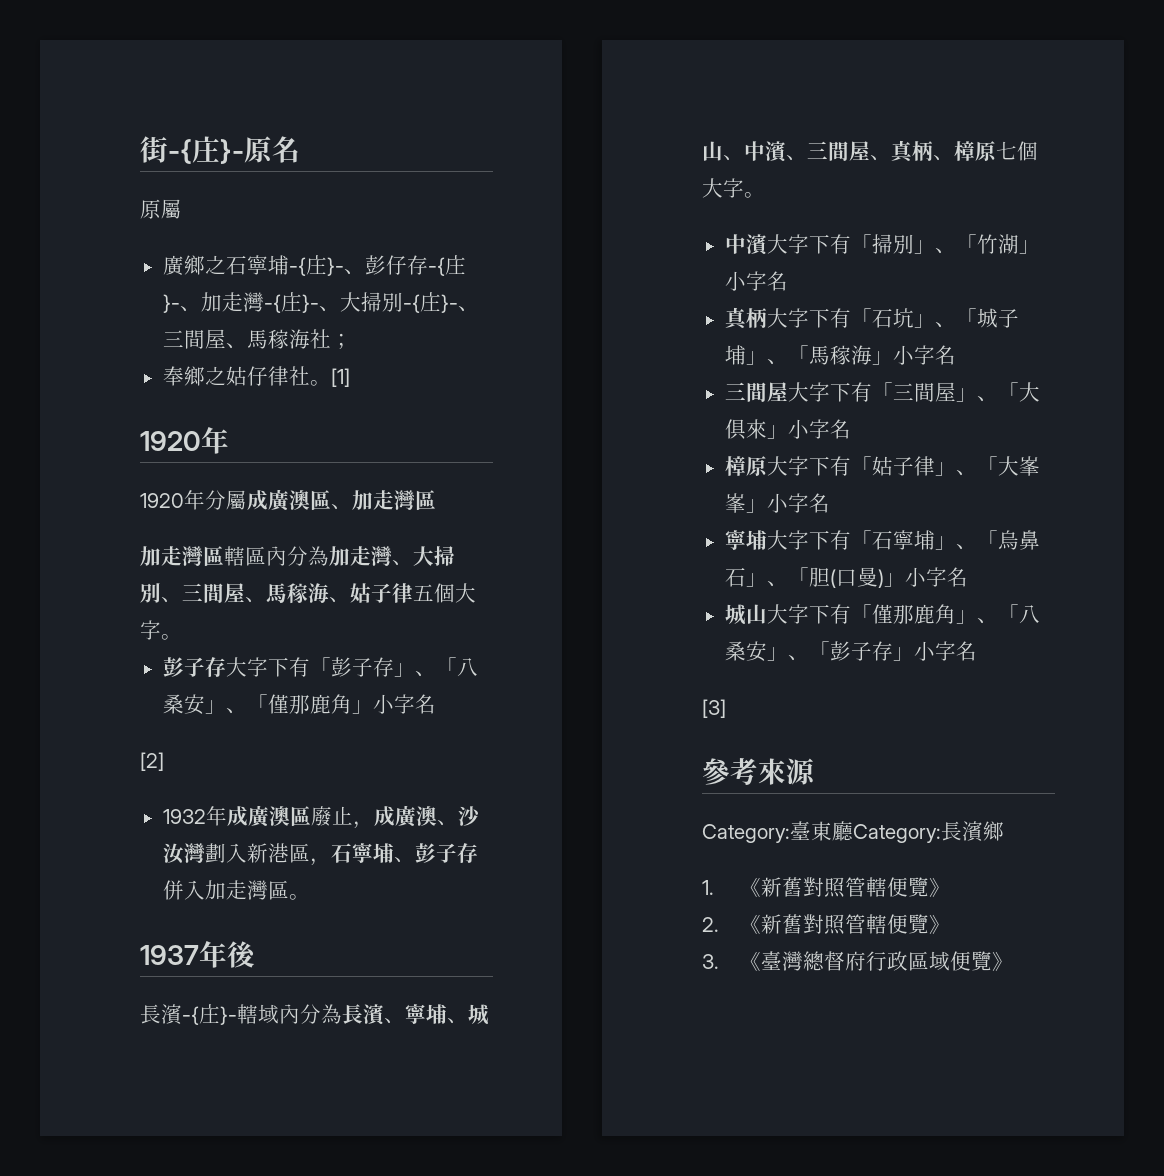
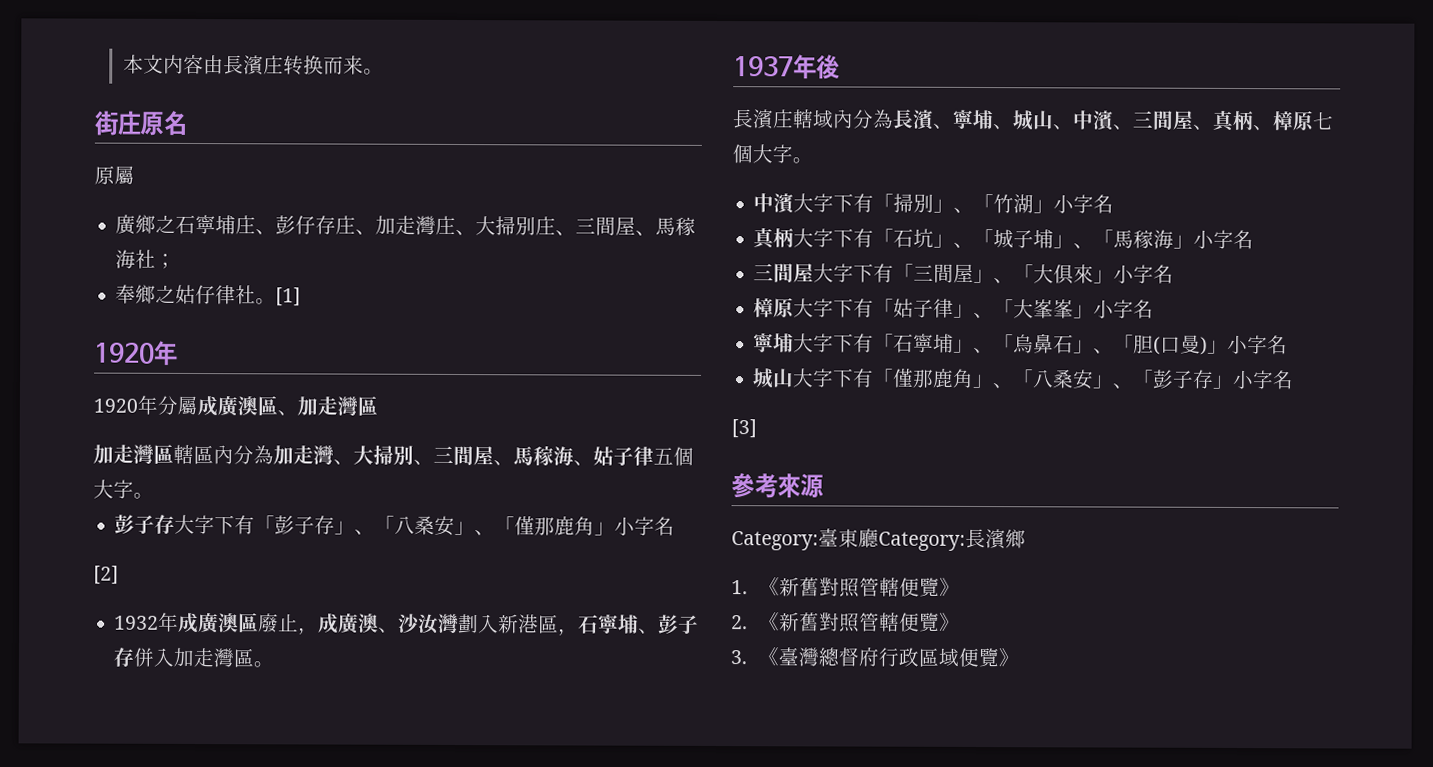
- 街-{庄}-原名
+ 本文内容由長濱庄转换而来。
+ 街庄原名
- 廣鄉之石寧埔-{庄}-、彭仔存-{庄}-、加走灣-{庄}-、大掃別-{庄}-、三間屋、馬稼海社；
+ 廣鄉之石寧埔庄、彭仔存庄、加走灣庄、大掃別庄、三間屋、馬稼海社；
- 長濱-{庄}-轄域內分為長濱、寧埔、城山、中濱、三間屋、真柄、樟原七個大字。
+ 長濱庄轄域內分為長濱、寧埔、城山、中濱、三間屋、真柄、樟原七個大字。

